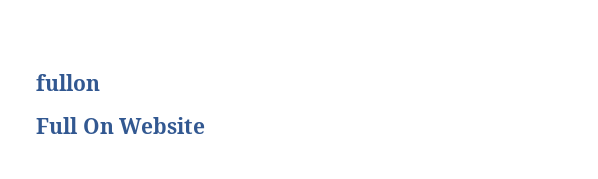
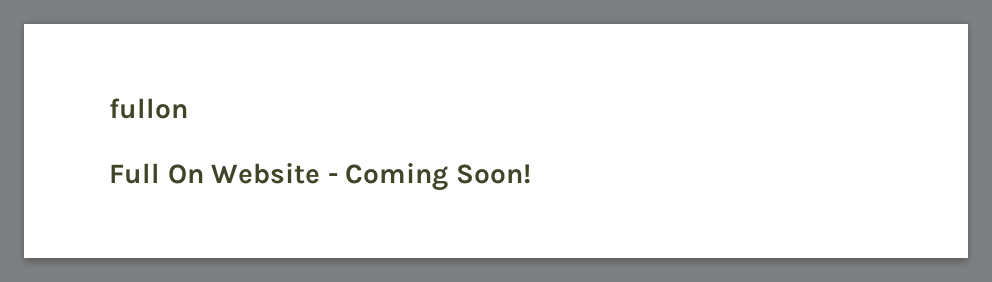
- Full On Website
+ Full On Website - Coming Soon!

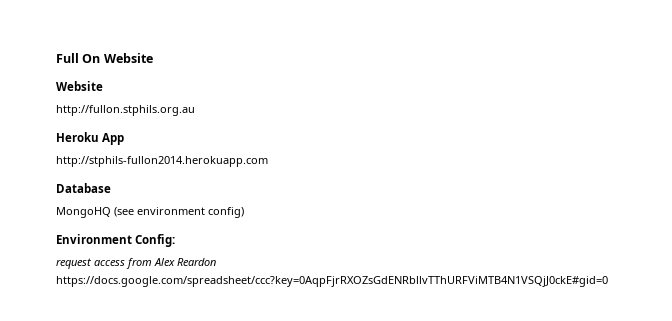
- fullon
- Full On Website - Coming Soon!
+ Full On Website
+ Website
+ http://fullon.stphils.org.au
+ Heroku App
+ http://stphils-fullon2014.herokuapp.com
+ Database
+ MongoHQ (see environment config)
+ Environment Config:
+ request access from Alex Reardon https://docs.google.com/spreadsheet/ccc?key=0AqpFjrRXOZsGdENRbllvTThURFViMTB4N1VSQjJ0ckE#gid=0

